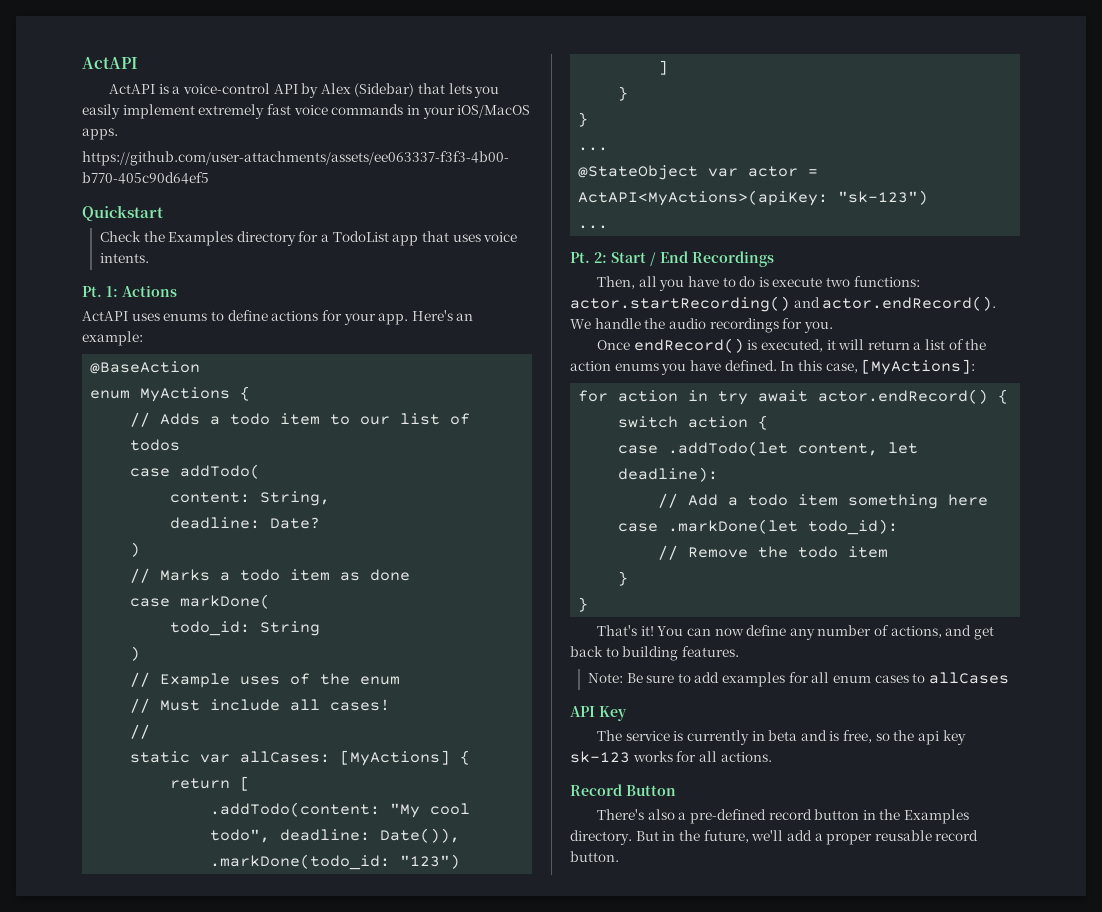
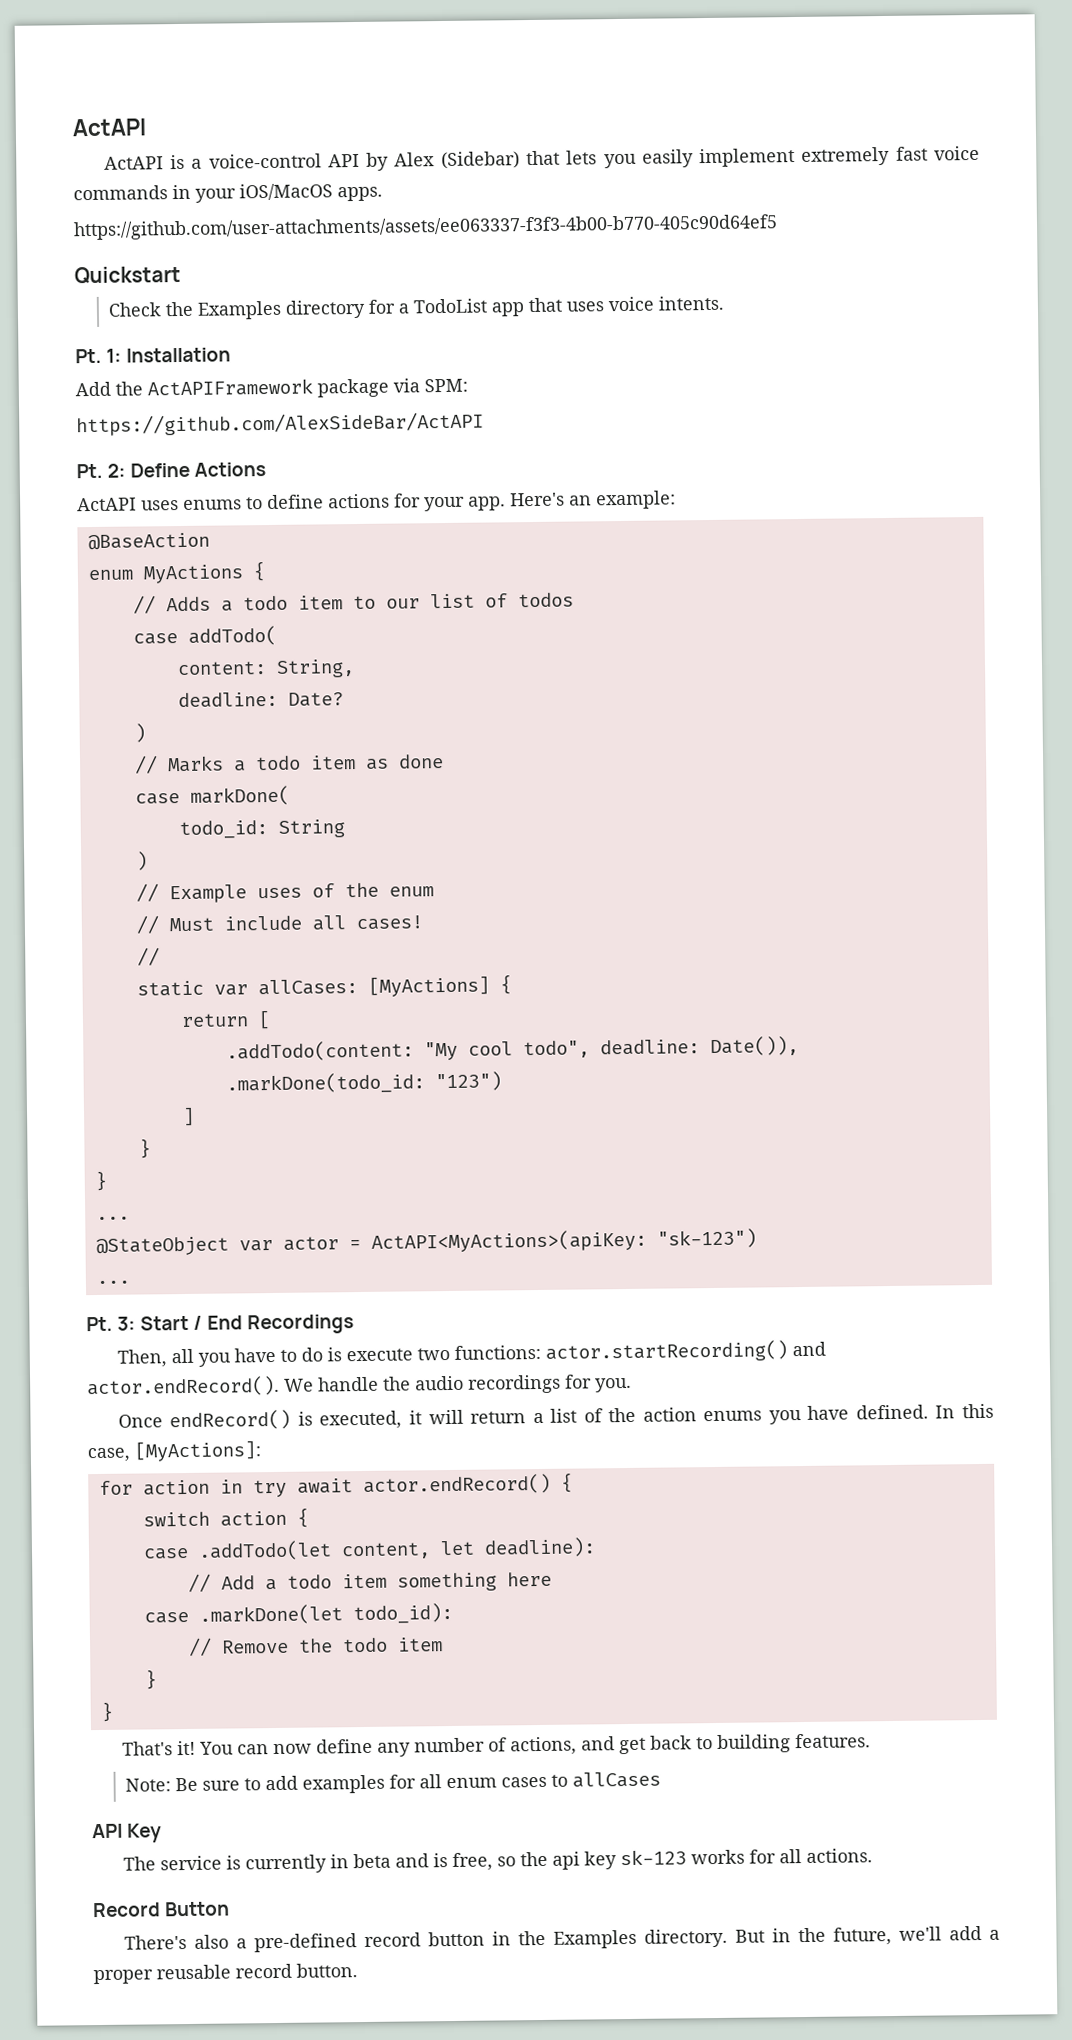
- Pt. 1: Actions
+ Pt. 1: Installation
+ Add the ActAPIFramework package via SPM:
+ https://github.com/AlexSideBar/ActAPI
+ Pt. 2: Define Actions
- Pt. 2: Start / End Recordings
+ Pt. 3: Start / End Recordings

